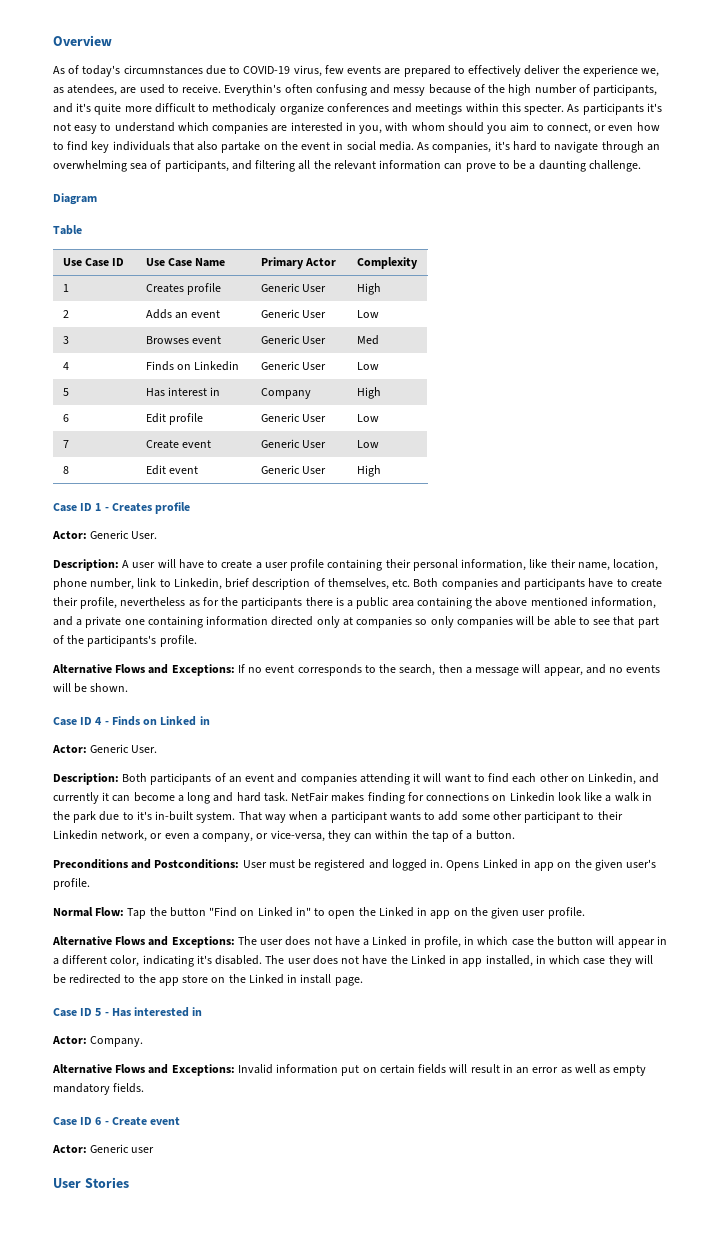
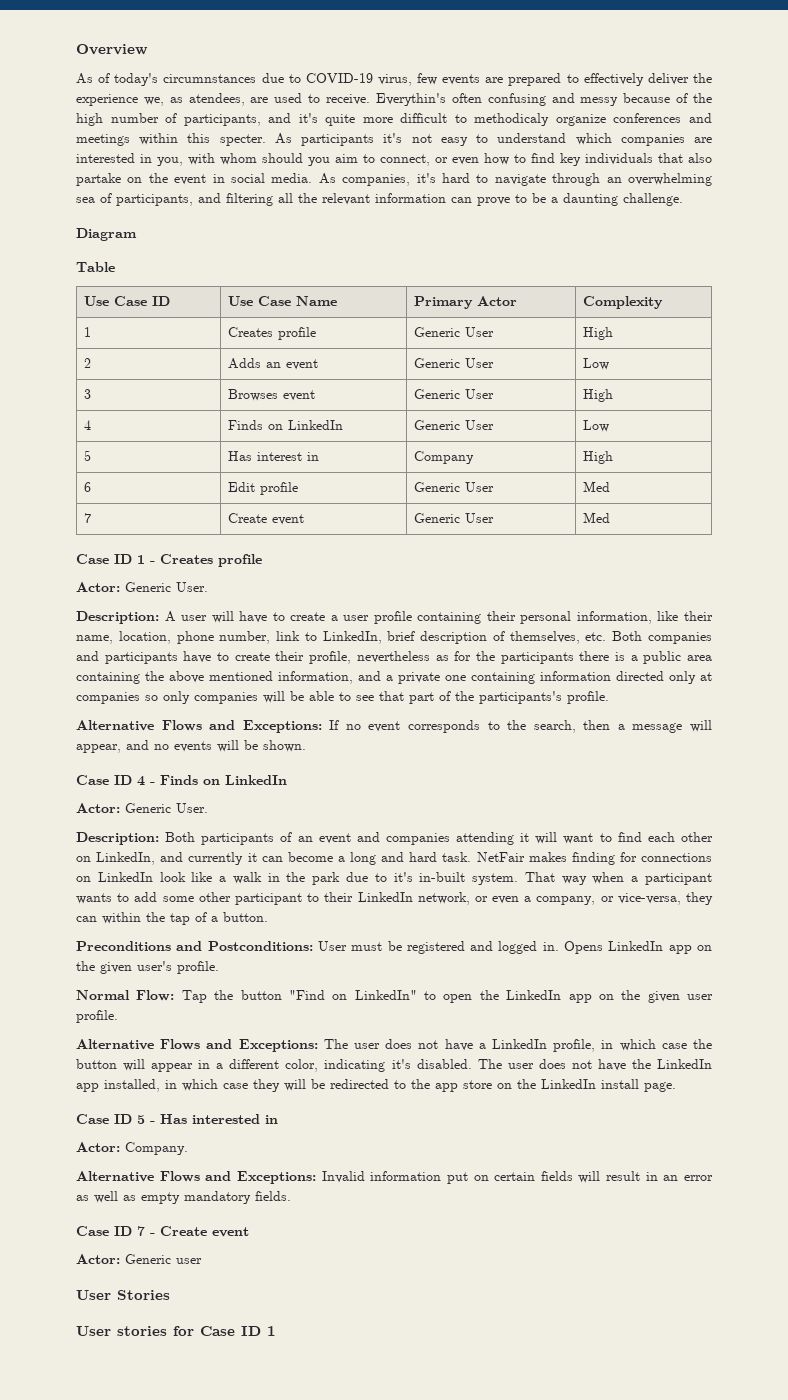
- 3 | Browses event | Generic User | Med
+ 3 | Browses event | Generic User | High
- 4 | Finds on Linkedin | Generic User | Low
+ 4 | Finds on LinkedIn | Generic User | Low
- 6 | Edit profile | Generic User | Low
+ 6 | Edit profile | Generic User | Med
- 7 | Create event | Generic User | Low
- 8 | Edit event | Generic User | High
+ 7 | Create event | Generic User | Med
- A user will have to create a user profile containing their personal information, like their name, location, phone number, link to Linkedin, brief description of themselves, etc. Both companies and participants have to create their profile, nevertheless as for the participants there is a public area containing the above mentioned information, and a private one containing information directed only at companies so only companies will be able to see that part of the participants's profile.
+ A user will have to create a user profile containing their personal information, like their name, location, phone number, link to LinkedIn, brief description of themselves, etc. Both companies and participants have to create their profile, nevertheless as for the participants there is a public area containing the above mentioned information, and a private one containing information directed only at companies so only companies will be able to see that part of the participants's profile.
- Case ID 4 - Finds on Linked in
+ Case ID 4 - Finds on LinkedIn
- Description: Both participants of an event and companies attending it will want to find each other on Linkedin, and currently it can become a long and hard task.
+ Description: Both participants of an event and companies attending it will want to find each other on LinkedIn, and currently it can become a long and hard task.
- NetFair makes finding for connections on Linkedin look like a walk in the park due to it's in-built system.
+ NetFair makes finding for connections on LinkedIn look like a walk in the park due to it's in-built system.
- That way when a participant wants to add some other participant to their Linkedin network, or even a company, or vice-versa, they can within the tap of a button.
+ That way when a participant wants to add some other participant to their LinkedIn network, or even a company, or vice-versa, they can within the tap of a button.
- Opens Linked in app on the given user's profile.
+ Opens LinkedIn app on the given user's profile.
- Normal Flow: Tap the button "Find on Linked in" to open the Linked in app on the given user profile.
+ Normal Flow: Tap the button "Find on LinkedIn" to open the LinkedIn app on the given user profile.
- Alternative Flows and Exceptions: The user does not have a Linked in profile, in which case the button will appear in a different color, indicating it's disabled.
+ Alternative Flows and Exceptions: The user does not have a LinkedIn profile, in which case the button will appear in a different color, indicating it's disabled.
- The user does not have the Linked in app installed, in which case they will be redirected to the app store on the Linked in install page.
+ The user does not have the LinkedIn app installed, in which case they will be redirected to the app store on the LinkedIn install page.
- Case ID 6 - Create event
+ Case ID 7 - Create event
+ User stories for Case ID 1

